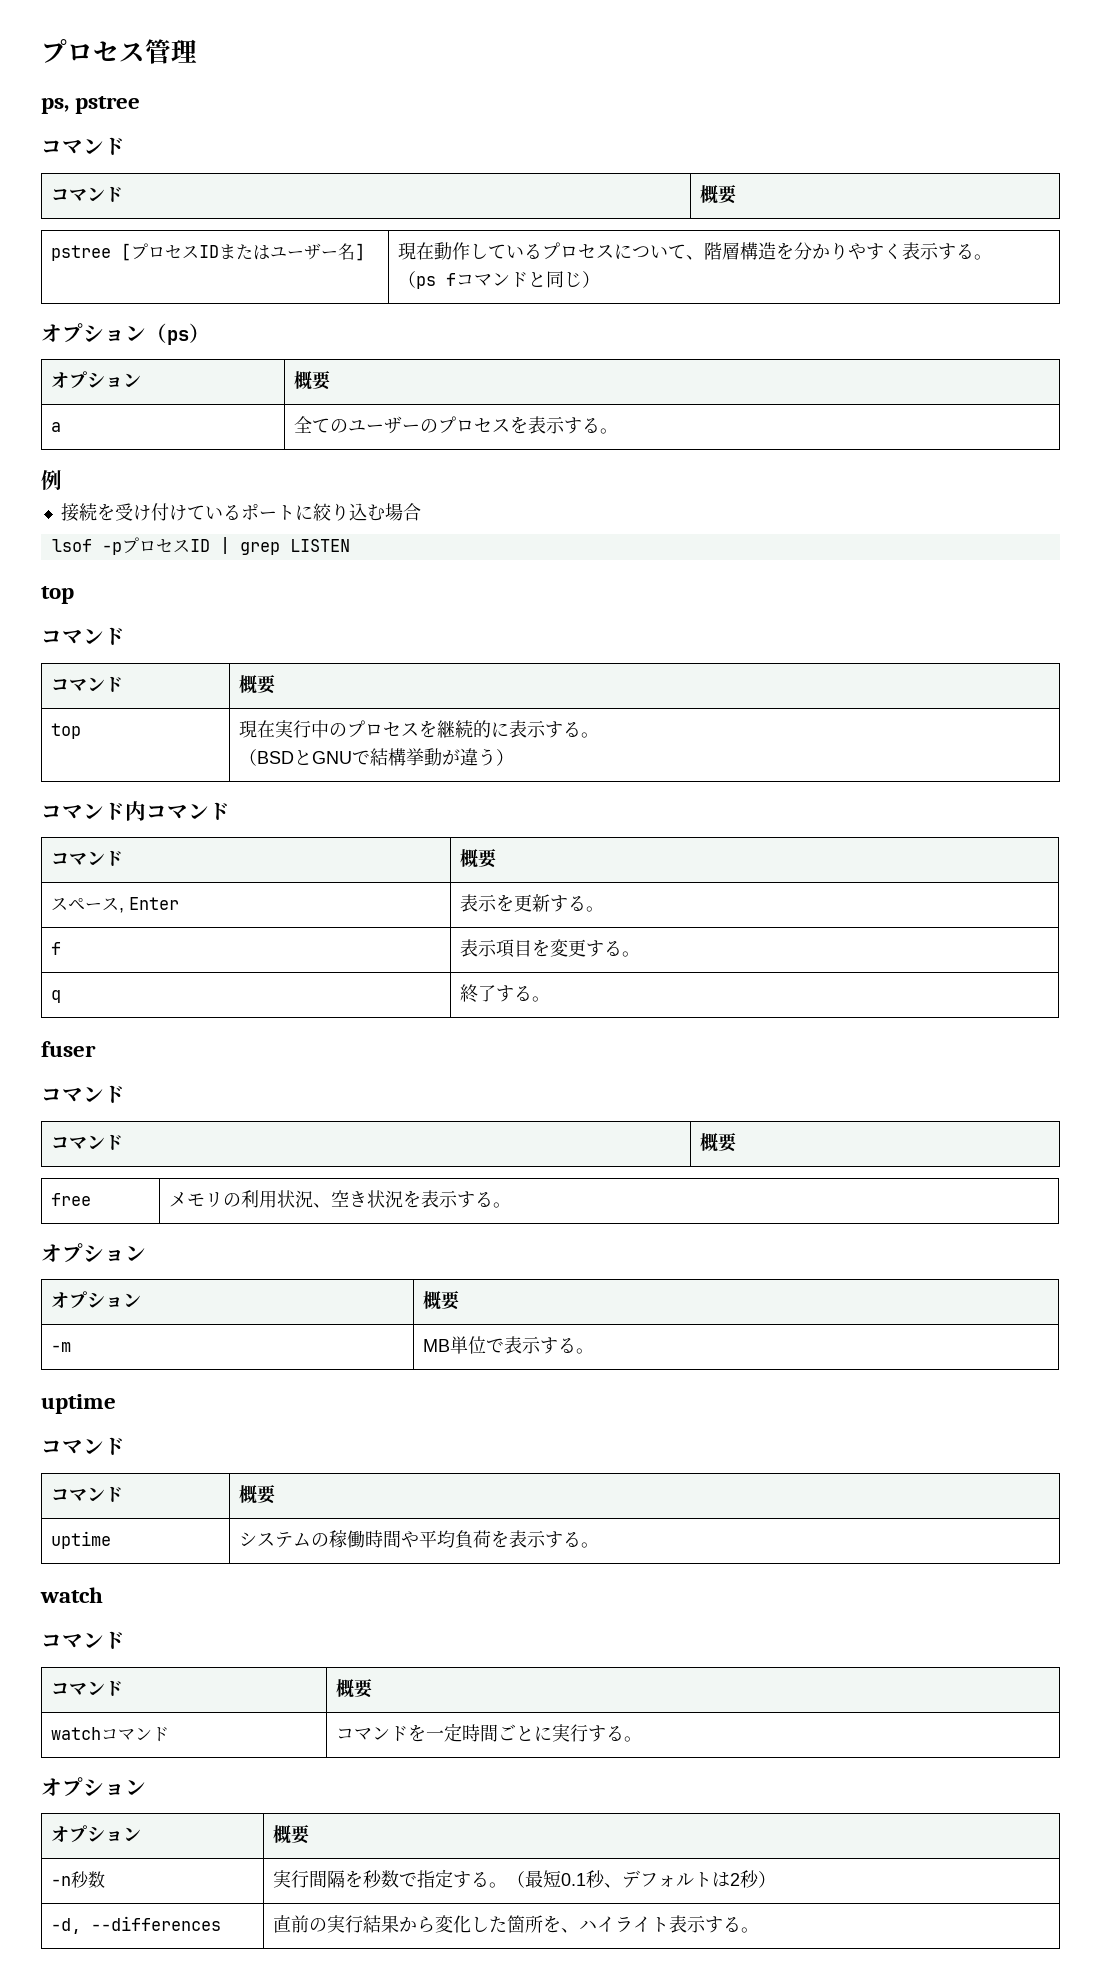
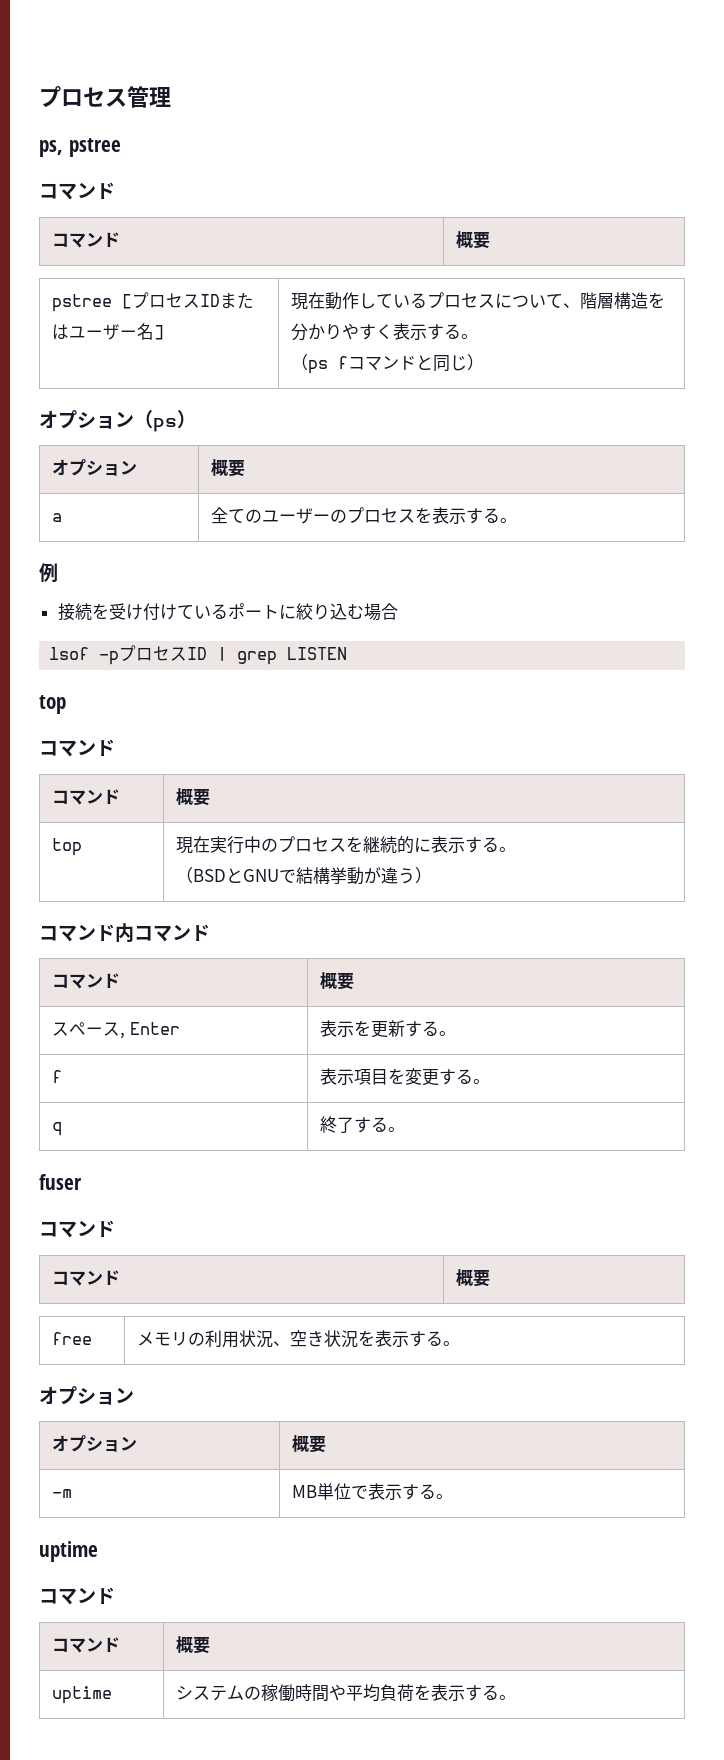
  uptime | システムの稼働時間や平均負荷を表示する。
- watch
- コマンド
- コマンド | 概要
- watchコマンド | コマンドを一定時間ごとに実行する。
- オプション
- オプション | 概要
- -n秒数 | 実行間隔を秒数で指定する。（最短0.1秒、デフォルトは2秒）
- -d, --differences | 直前の実行結果から変化した箇所を、ハイライト表示する。

